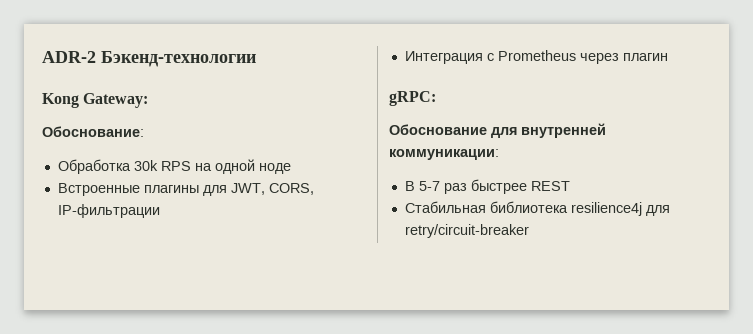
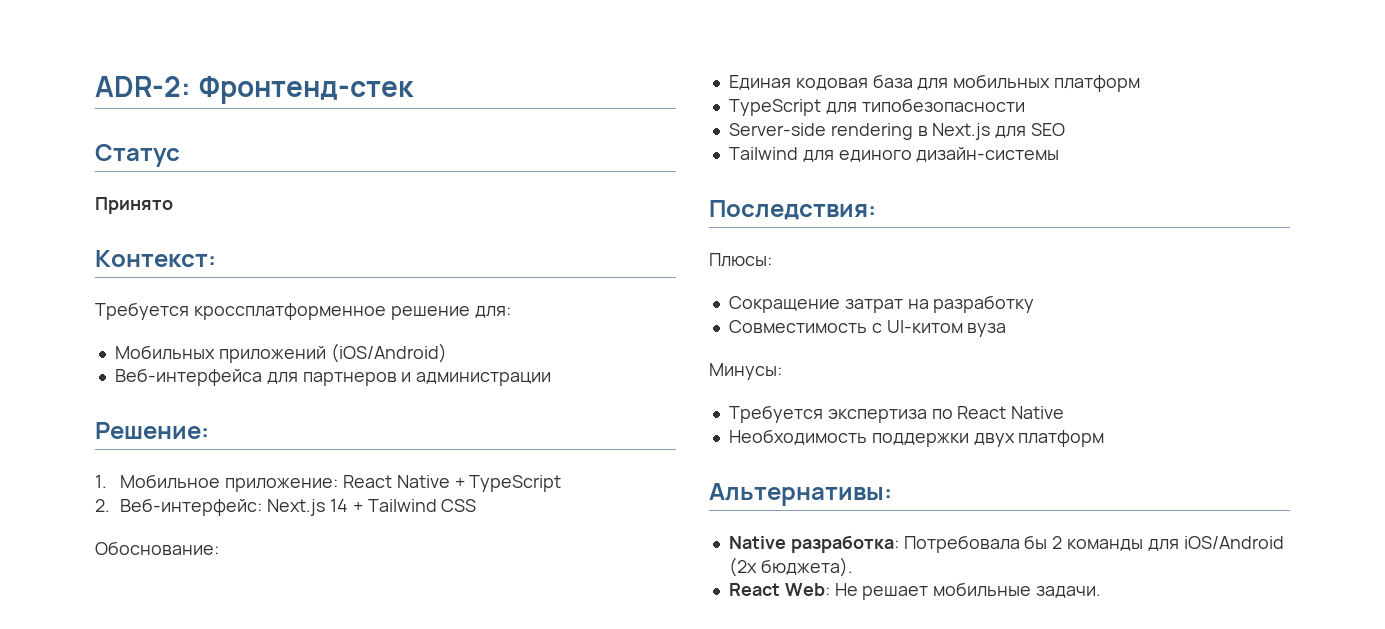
- ADR-2 Бэкенд-технологии
- Kong Gateway:
+ ADR-2: Фронтенд-стек
+ Статус
+ Принято
+ Контекст:
+ Требуется кроссплатформенное решение для:
+ Мобильных приложений (iOS/Android)
+ Веб-интерфейса для партнеров и администрации
+ Решение:
+ 1. Мобильное приложение: React Native + TypeScript
+ 2. Веб-интерфейс: Next.js 14 + Tailwind CSS
  Обоснование:
- Обработка 30k RPS на одной ноде
- Встроенные плагины для JWT, CORS, IP-фильтрации
- Интеграция с Prometheus через плагин
- gRPC:
- Обоснование для внутренней коммуникации:
- В 5-7 раз быстрее REST
- Стабильная библиотека resilience4j для retry/circuit-breaker
+ Единая кодовая база для мобильных платформ
+ TypeScript для типобезопасности
+ Server-side rendering в Next.js для SEO
+ Tailwind для единого дизайн-системы
+ Последствия:
+ Плюсы:
+ Сокращение затрат на разработку
+ Совместимость с UI-китом вуза
+ Минусы:
+ Требуется экспертиза по React Native
+ Необходимость поддержки двух платформ
+ Альтернативы:
+ Native разработка: Потребовала бы 2 команды для iOS/Android (2x бюджета).
+ React Web: Не решает мобильные задачи.

